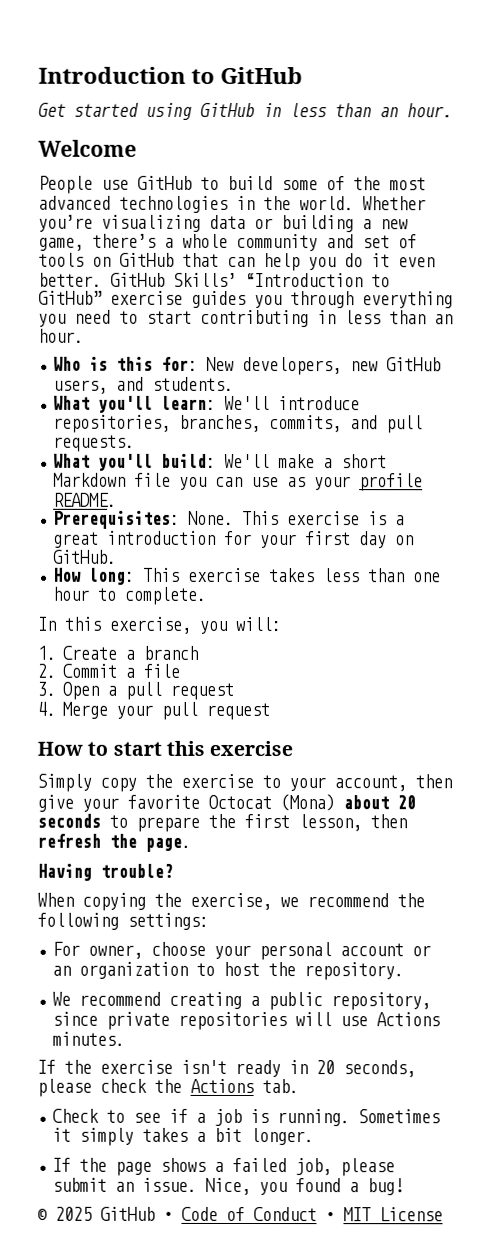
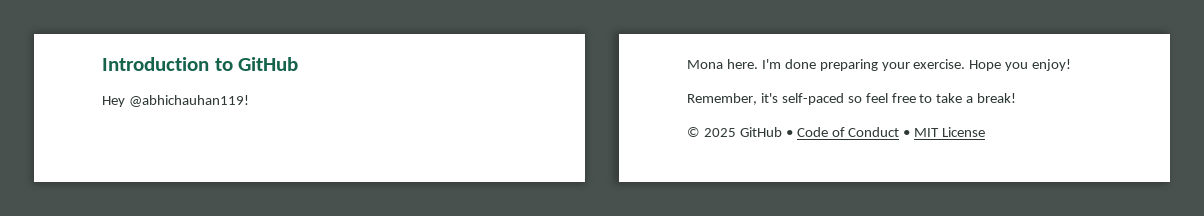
- Get started using GitHub in less than an hour.
- Welcome
- People use GitHub to build some of the most advanced technologies in the world. Whether you’re visualizing data or building a new game, there’s a whole community and set of tools on GitHub that can help you do it even better. GitHub Skills’ “Introduction to GitHub” exercise guides you through everything you need to start contributing in less than an hour.
- Who is this for: New developers, new GitHub users, and students.
- What you'll learn: We'll introduce repositories, branches, commits, and pull requests.
- What you'll build: We'll make a short Markdown file you can use as your profile README.
- Prerequisites: None. This exercise is a great introduction for your first day on GitHub.
- How long: This exercise takes less than one hour to complete.
- In this exercise, you will:
- 1. Create a branch
- 2. Commit a file
- 3. Open a pull request
- 4. Merge your pull request
- How to start this exercise
- Simply copy the exercise to your account, then give your favorite Octocat (Mona) about 20 seconds to prepare the first lesson, then refresh the page.
- Having trouble?
- When copying the exercise, we recommend the following settings:
- For owner, choose your personal account or an organization to host the repository.
- We recommend creating a public repository, since private repositories will use Actions minutes.
- If the exercise isn't ready in 20 seconds, please check the Actions tab.
- Check to see if a job is running. Sometimes it simply takes a bit longer.
- If the page shows a failed job, please submit an issue. Nice, you found a bug!
+ Hey @abhichauhan119!
+ Mona here. I'm done preparing your exercise. Hope you enjoy!
+ Remember, it's self-paced so feel free to take a break!

